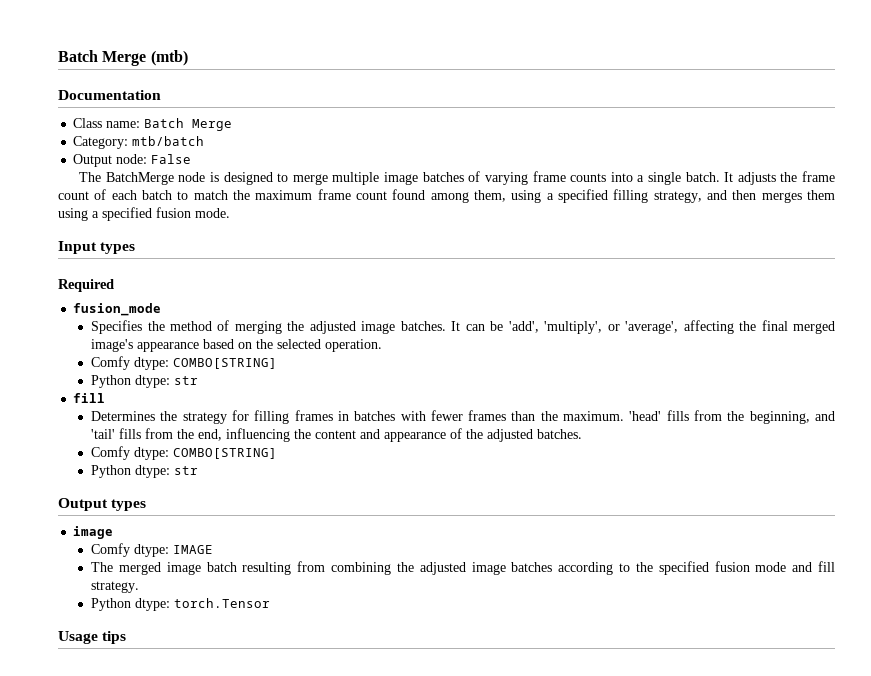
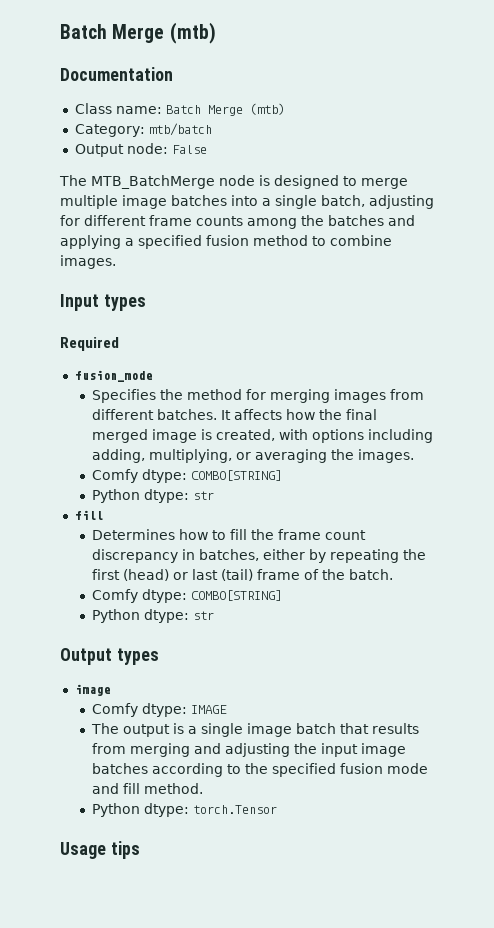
- Class name: Batch Merge
+ Class name: Batch Merge (mtb)
- The BatchMerge node is designed to merge multiple image batches of varying frame counts into a single batch. It adjusts the frame count of each batch to match the maximum frame count found among them, using a specified filling strategy, and then merges them using a specified fusion mode.
+ The MTB_BatchMerge node is designed to merge multiple image batches into a single batch, adjusting for different frame counts among the batches and applying a specified fusion method to combine images.
- Specifies the method of merging the adjusted image batches. It can be 'add', 'multiply', or 'average', affecting the final merged image's appearance based on the selected operation.
+ Specifies the method for merging images from different batches. It affects how the final merged image is created, with options including adding, multiplying, or averaging the images.
- Determines the strategy for filling frames in batches with fewer frames than the maximum. 'head' fills from the beginning, and 'tail' fills from the end, influencing the content and appearance of the adjusted batches.
+ Determines how to fill the frame count discrepancy in batches, either by repeating the first (head) or last (tail) frame of the batch.
- The merged image batch resulting from combining the adjusted image batches according to the specified fusion mode and fill strategy.
+ The output is a single image batch that results from merging and adjusting the input image batches according to the specified fusion mode and fill method.

